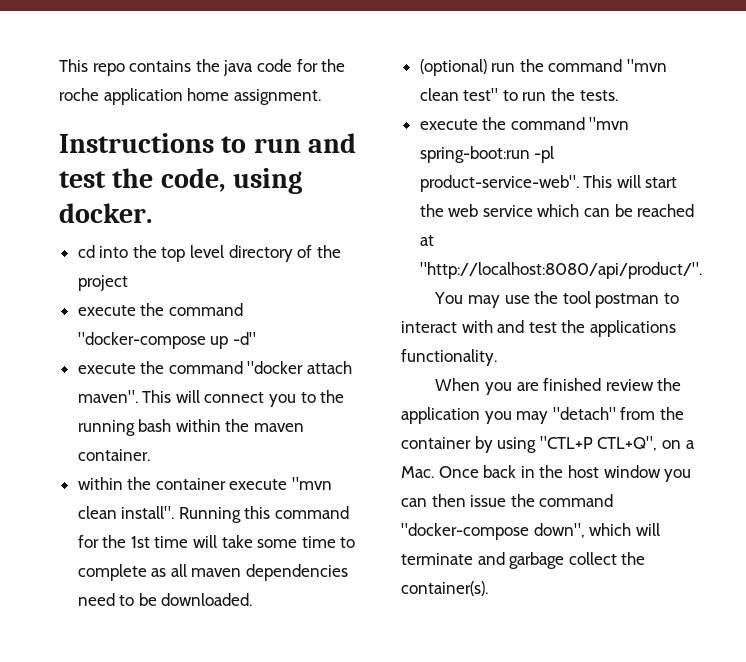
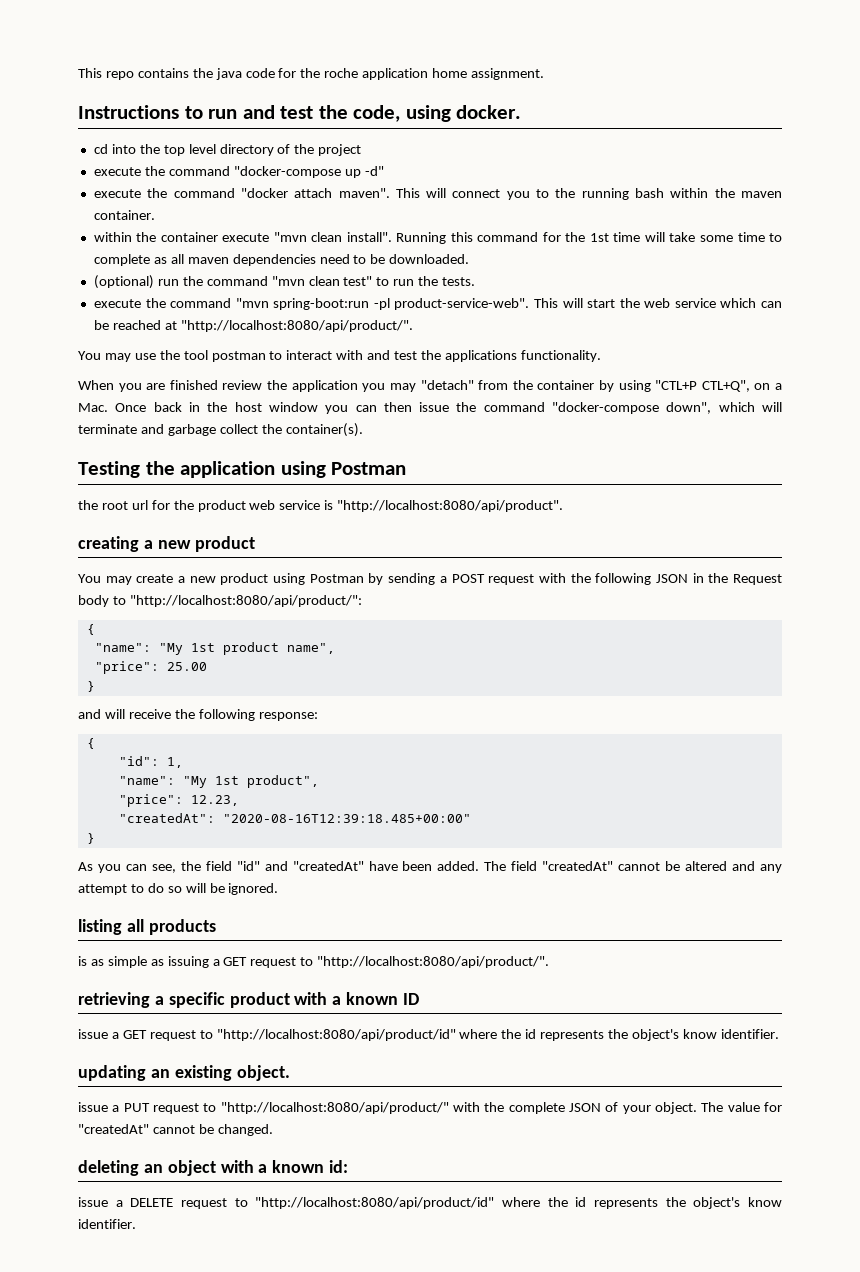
+ Testing the application using Postman
+ the root url for the product web service is "http://localhost:8080/api/product".
+ creating a new product
+ You may create a new product using Postman by sending a POST request with the following JSON in the Request body to "http://localhost:8080/api/product/":
+ {
+ "name": "My 1st product name",
+ "price": 25.00
+ }
+ and will receive the following response:
+ {
+ "id": 1,
+ "name": "My 1st product",
+ "price": 12.23,
+ "createdAt": "2020-08-16T12:39:18.485+00:00"
+ }
+ As you can see, the field "id" and "createdAt" have been added. The field "createdAt" cannot be altered and any attempt to do so will be ignored.
+ listing all products
+ is as simple as issuing a GET request to "http://localhost:8080/api/product/".
+ retrieving a specific product with a known ID
+ issue a GET request to "http://localhost:8080/api/product/id" where the id represents the object's know identifier.
+ updating an existing object.
+ issue a PUT request to "http://localhost:8080/api/product/" with the complete JSON of your object. The value for "createdAt" cannot be changed.
+ deleting an object with a known id:
+ issue a DELETE request to "http://localhost:8080/api/product/id" where the id represents the object's know identifier.

